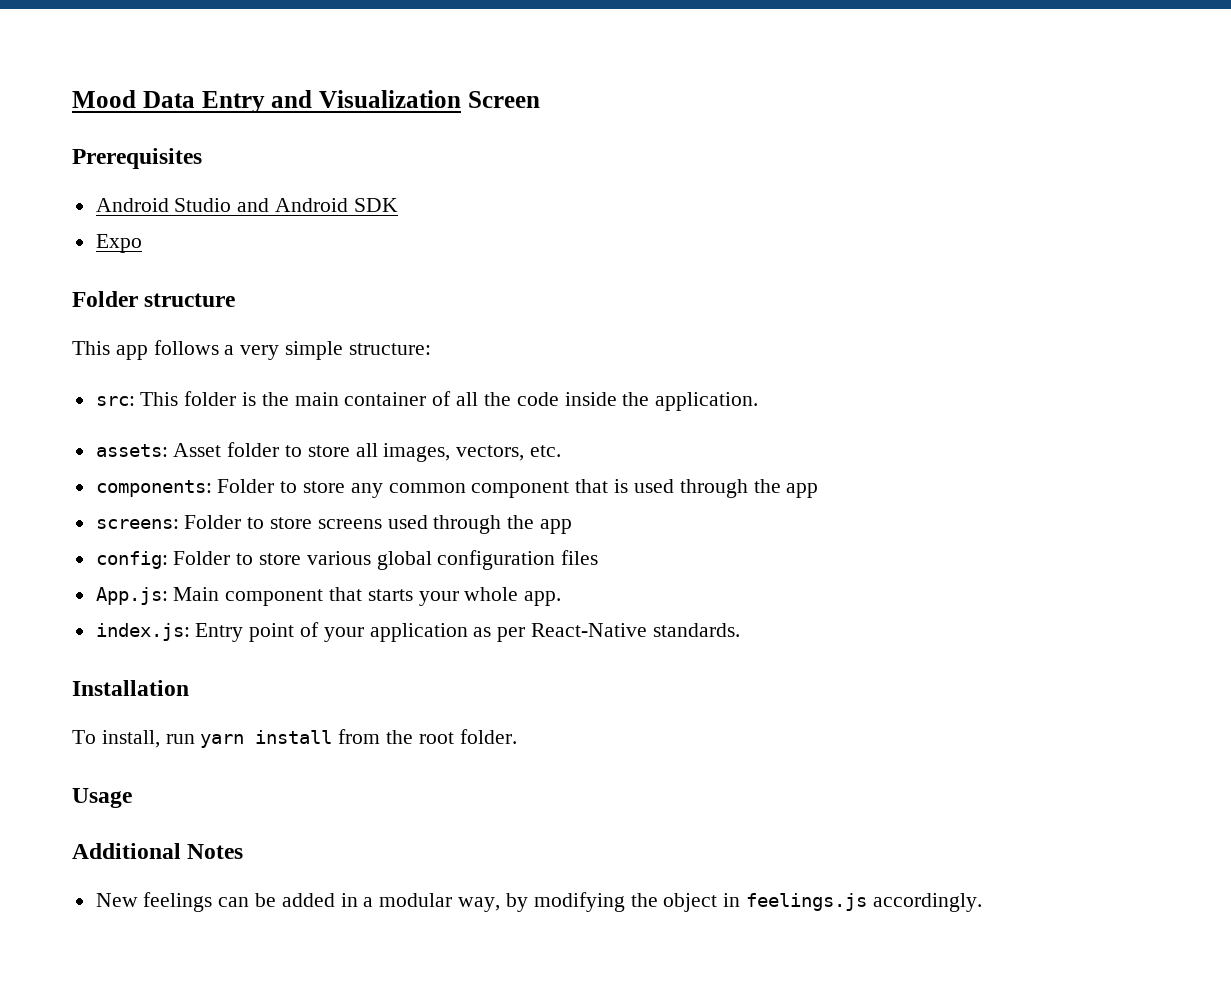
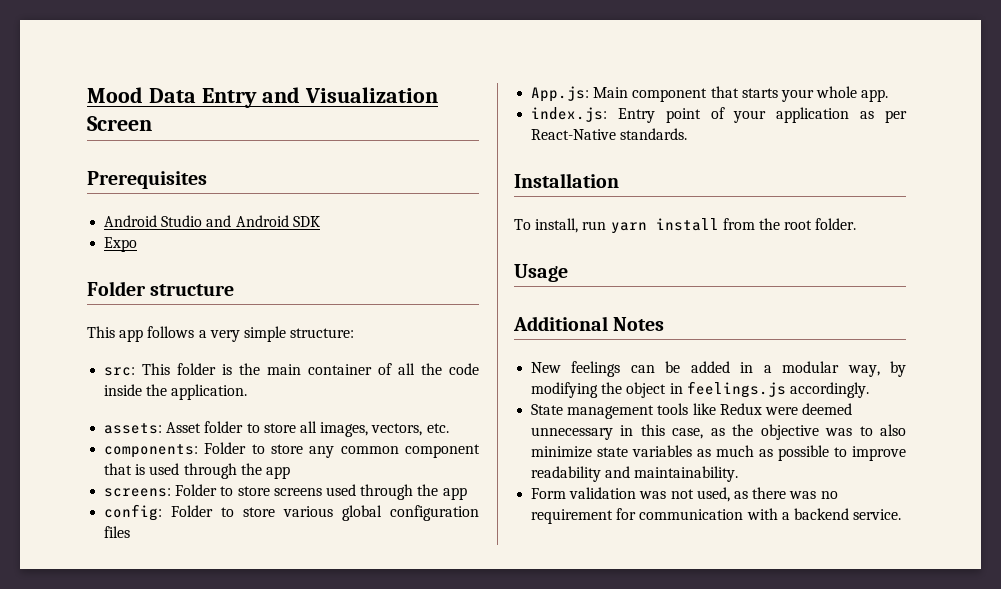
+ State management tools like Redux were deemed unnecessary in this case, as the objective was to also minimize state variables as much as possible to improve readability and maintainability.
+ Form validation was not used, as there was no requirement for communication with a backend service.

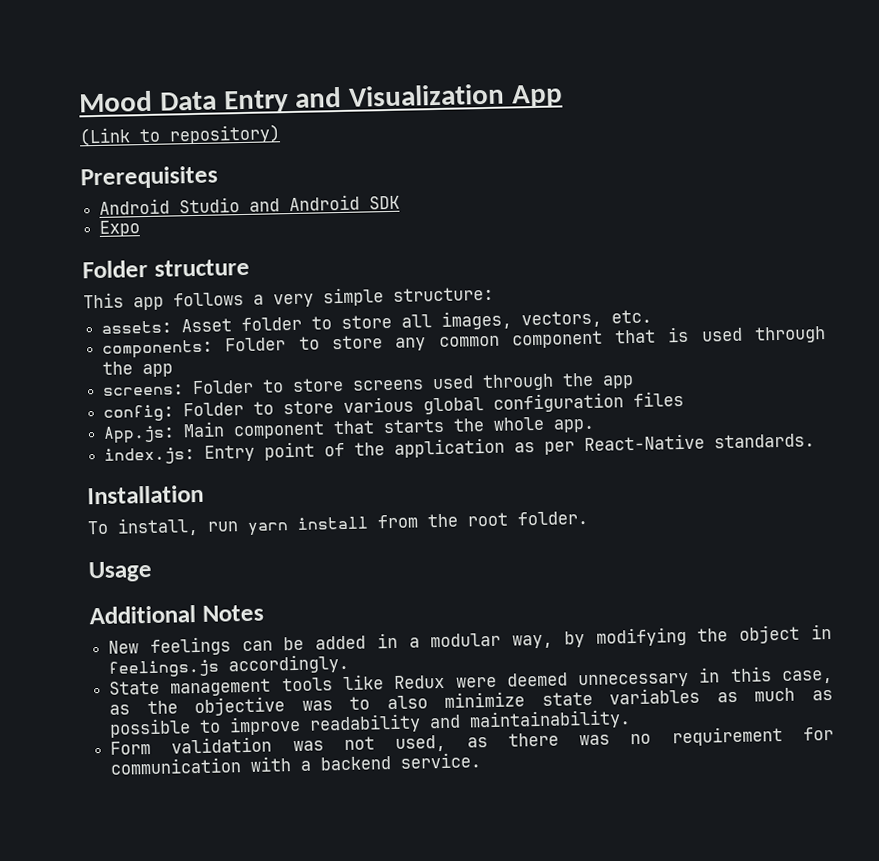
- Mood Data Entry and Visualization Screen
+ Mood Data Entry and Visualization App
+ (Link to repository)
- src: This folder is the main container of all the code inside the application.
- App.js: Main component that starts your whole app.
+ App.js: Main component that starts the whole app.
- index.js: Entry point of your application as per React-Native standards.
+ index.js: Entry point of the application as per React-Native standards.

